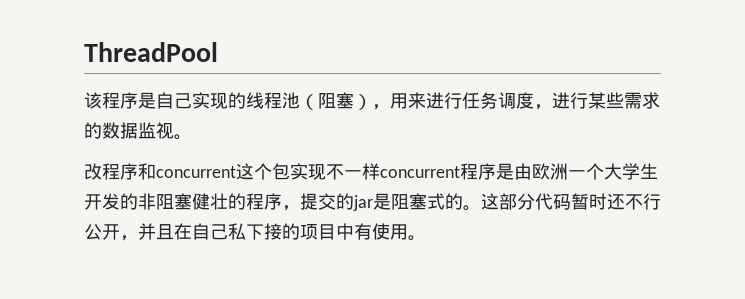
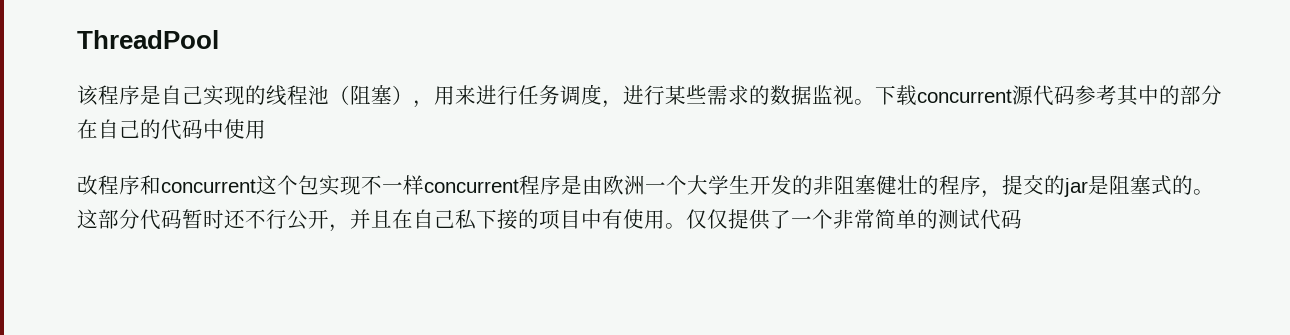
+ 下载concurrent源代码参考其中的部分在自己的代码中使用
+ 仅仅提供了一个非常简单的测试代码

